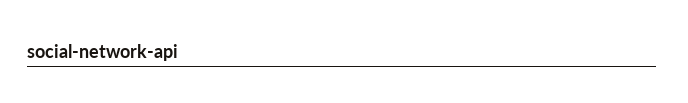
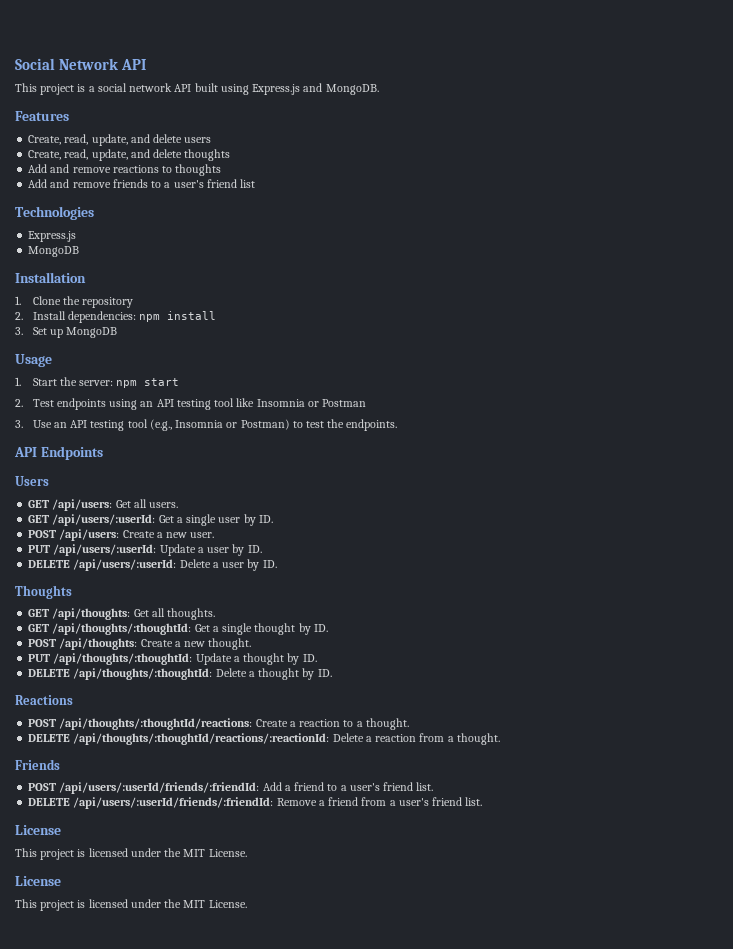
- social-network-api
+ Social Network API
+ This project is a social network API built using Express.js and MongoDB.
+ Features
+ Create, read, update, and delete users
+ Create, read, update, and delete thoughts
+ Add and remove reactions to thoughts
+ Add and remove friends to a user's friend list
+ Technologies
+ Express.js
+ MongoDB
+ Installation
+ 1. Clone the repository
+ 2. Install dependencies: npm install
+ 3. Set up MongoDB
+ Usage
+ 1. Start the server: npm start
+ 2. Test endpoints using an API testing tool like Insomnia or Postman
+ 3. Use an API testing tool (e.g., Insomnia or Postman) to test the endpoints.
+ API Endpoints
+ Users
+ GET /api/users: Get all users.
+ GET /api/users/:userId: Get a single user by ID.
+ POST /api/users: Create a new user.
+ PUT /api/users/:userId: Update a user by ID.
+ DELETE /api/users/:userId: Delete a user by ID.
+ Thoughts
+ GET /api/thoughts: Get all thoughts.
+ GET /api/thoughts/:thoughtId: Get a single thought by ID.
+ POST /api/thoughts: Create a new thought.
+ PUT /api/thoughts/:thoughtId: Update a thought by ID.
+ DELETE /api/thoughts/:thoughtId: Delete a thought by ID.
+ Reactions
+ POST /api/thoughts/:thoughtId/reactions: Create a reaction to a thought.
+ DELETE /api/thoughts/:thoughtId/reactions/:reactionId: Delete a reaction from a thought.
+ Friends
+ POST /api/users/:userId/friends/:friendId: Add a friend to a user's friend list.
+ DELETE /api/users/:userId/friends/:friendId: Remove a friend from a user's friend list.
+ License
+ This project is licensed under the MIT License.
+ License
+ This project is licensed under the MIT License.

